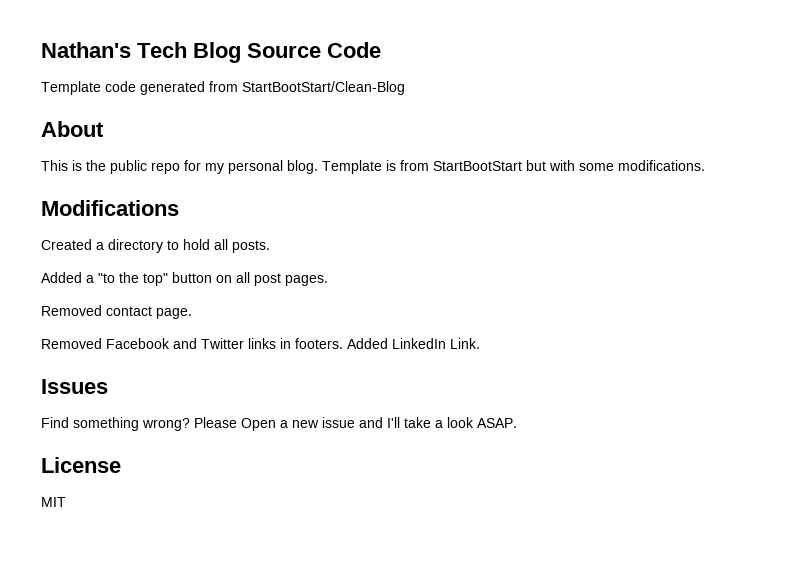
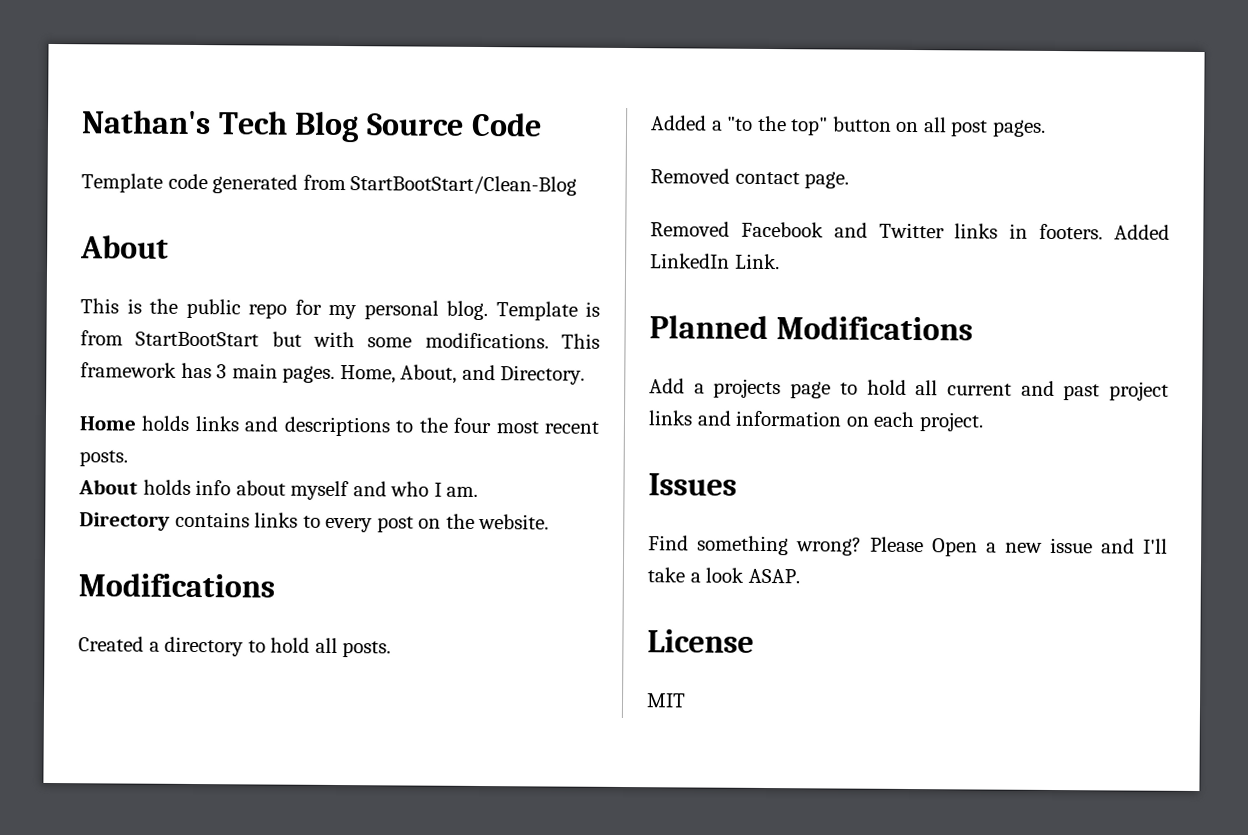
+ This framework has 3 main pages. Home, About, and Directory.
+ Home holds links and descriptions to the four most recent posts.
+ About holds info about myself and who I am.
+ Directory contains links to every post on the website.
+ Planned Modifications
+ Add a projects page to hold all current and past project links and information on each project.

